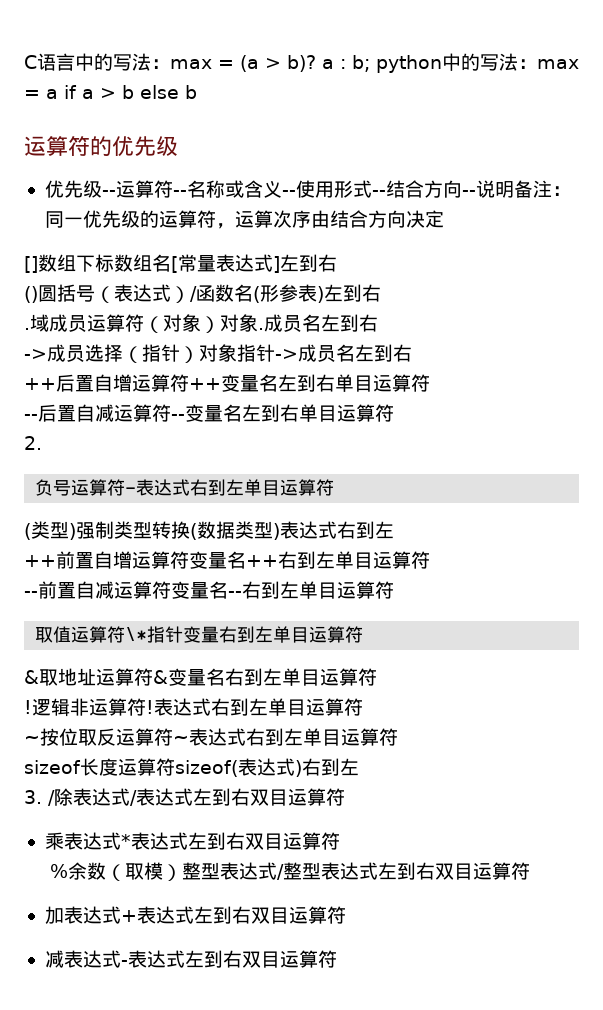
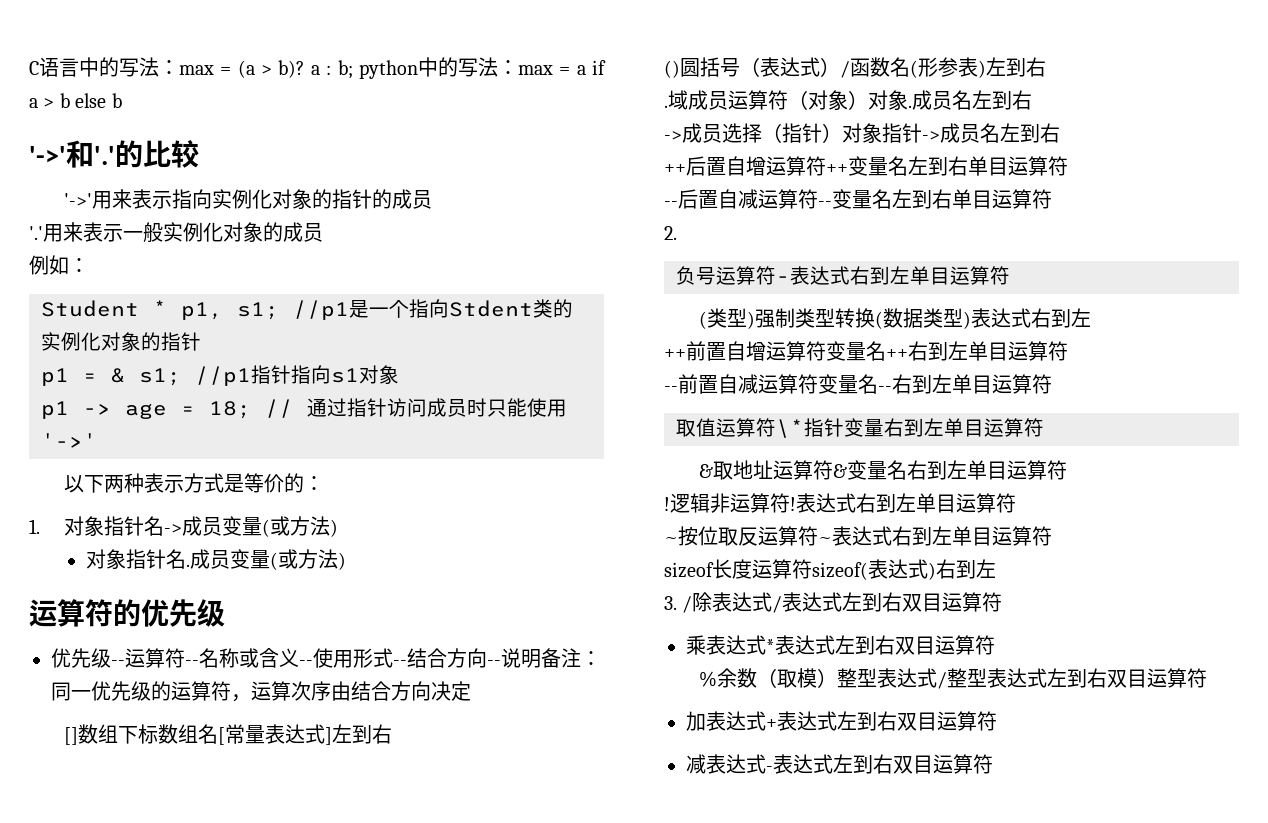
+ '->'和'.'的比较
+ '->'用来表示指向实例化对象的指针的成员
+ '.'用来表示一般实例化对象的成员
+ 例如：
+ Student * p1, s1; //p1是一个指向Stdent类的实例化对象的指针
+ p1 = & s1; //p1指针指向s1对象
+ p1 -> age = 18; // 通过指针访问成员时只能使用'->'
+ 以下两种表示方式是等价的：
+ 1.对象指针名->成员变量(或方法)
+ 对象指针名.成员变量(或方法)

